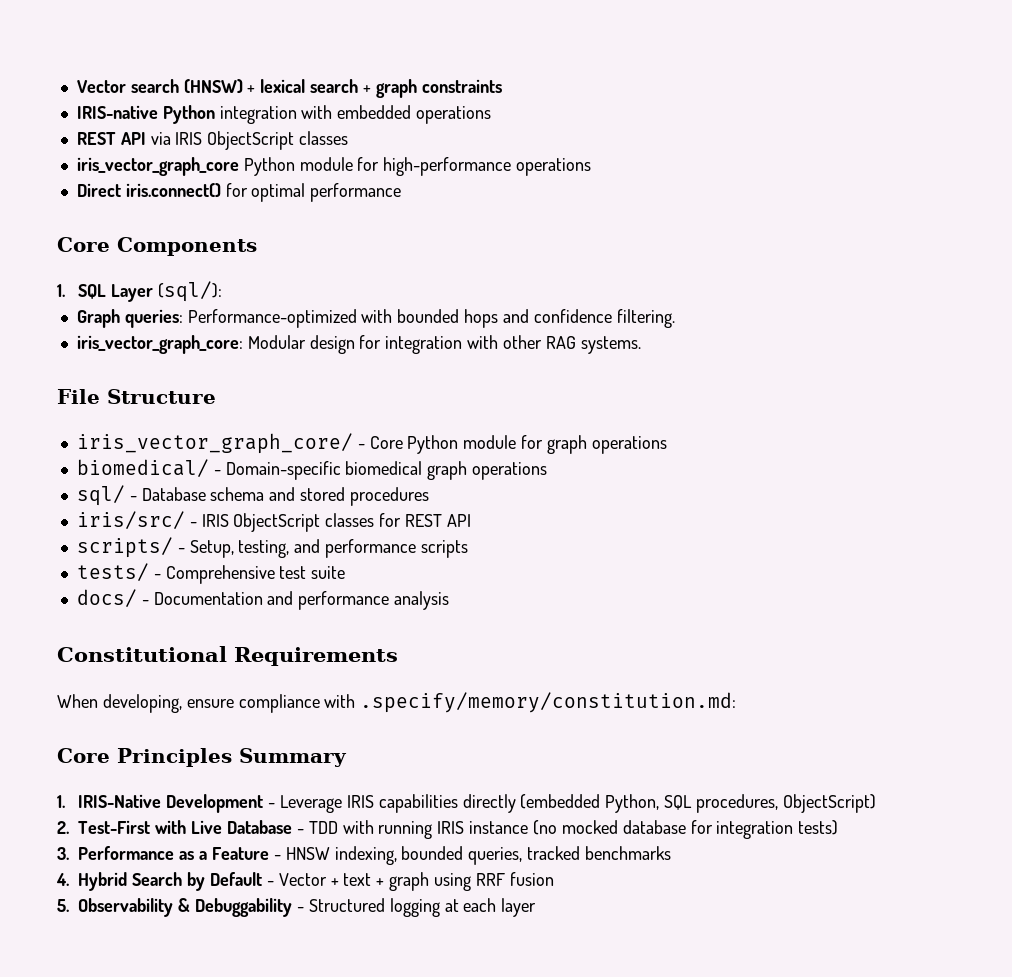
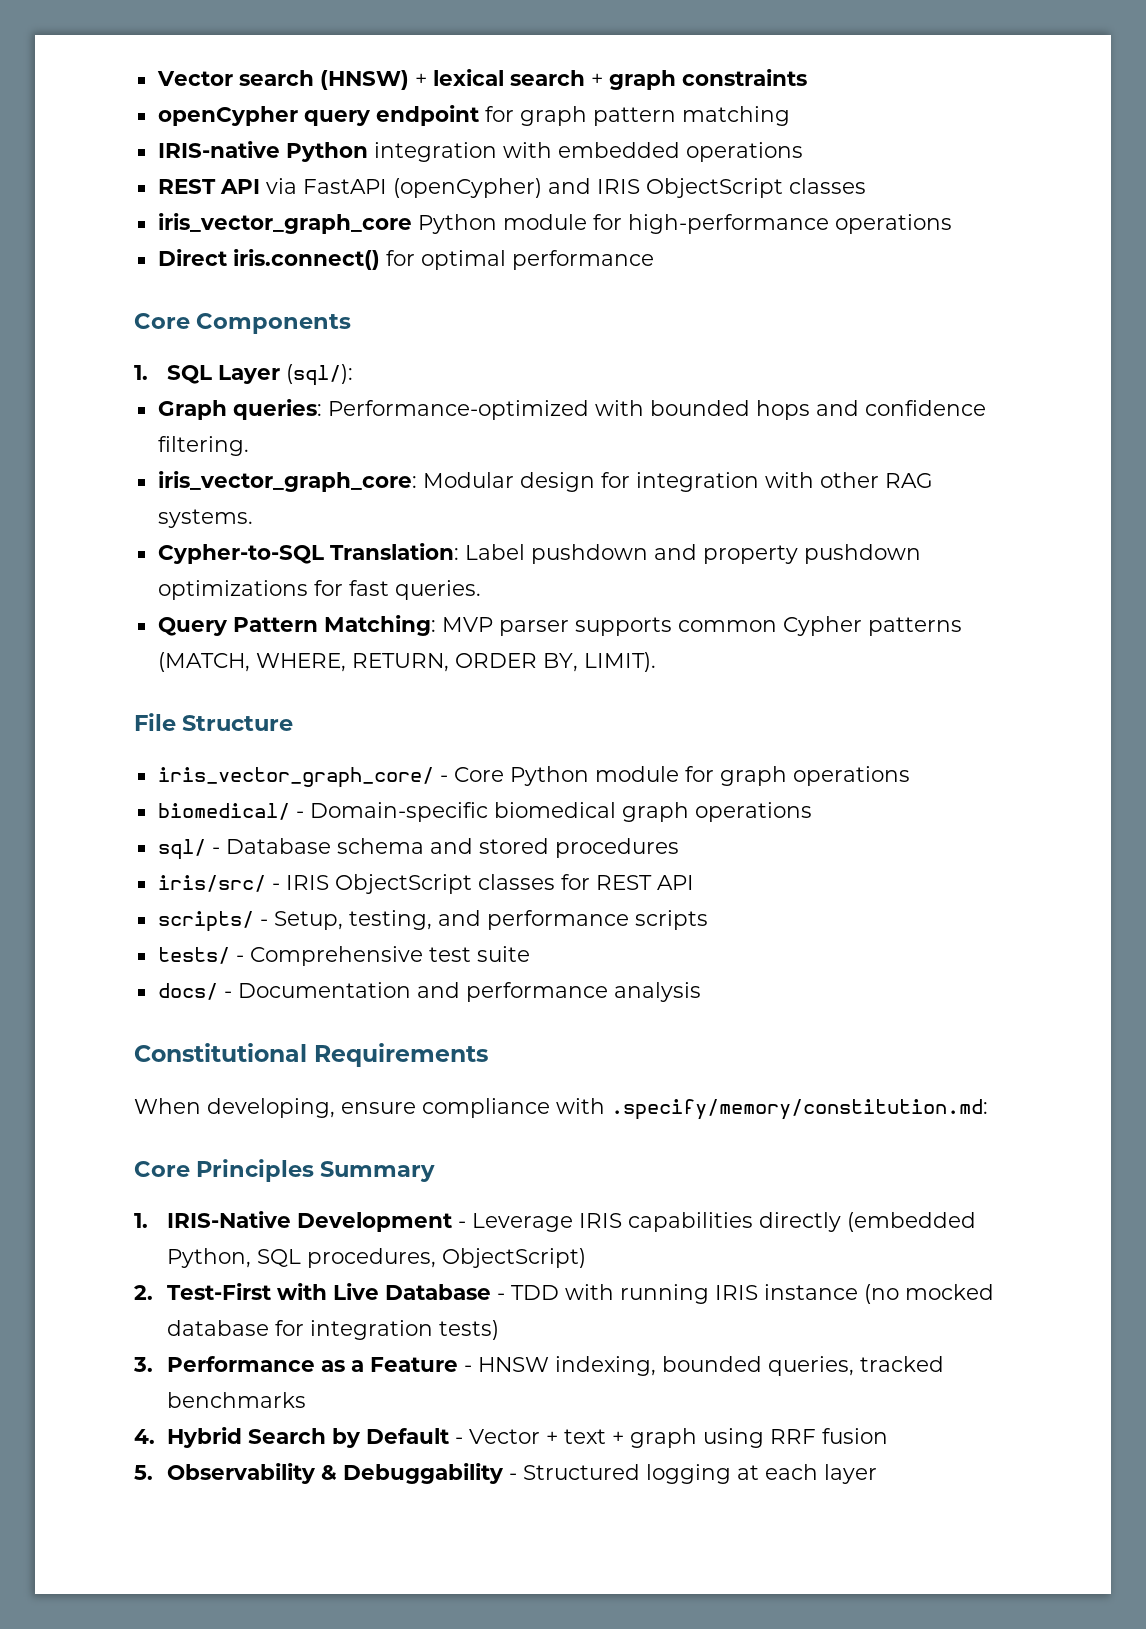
+ openCypher query endpoint for graph pattern matching
- REST API via IRIS ObjectScript classes
+ REST API via FastAPI (openCypher) and IRIS ObjectScript classes
+ Cypher-to-SQL Translation: Label pushdown and property pushdown optimizations for fast queries.
+ Query Pattern Matching: MVP parser supports common Cypher patterns (MATCH, WHERE, RETURN, ORDER BY, LIMIT).

